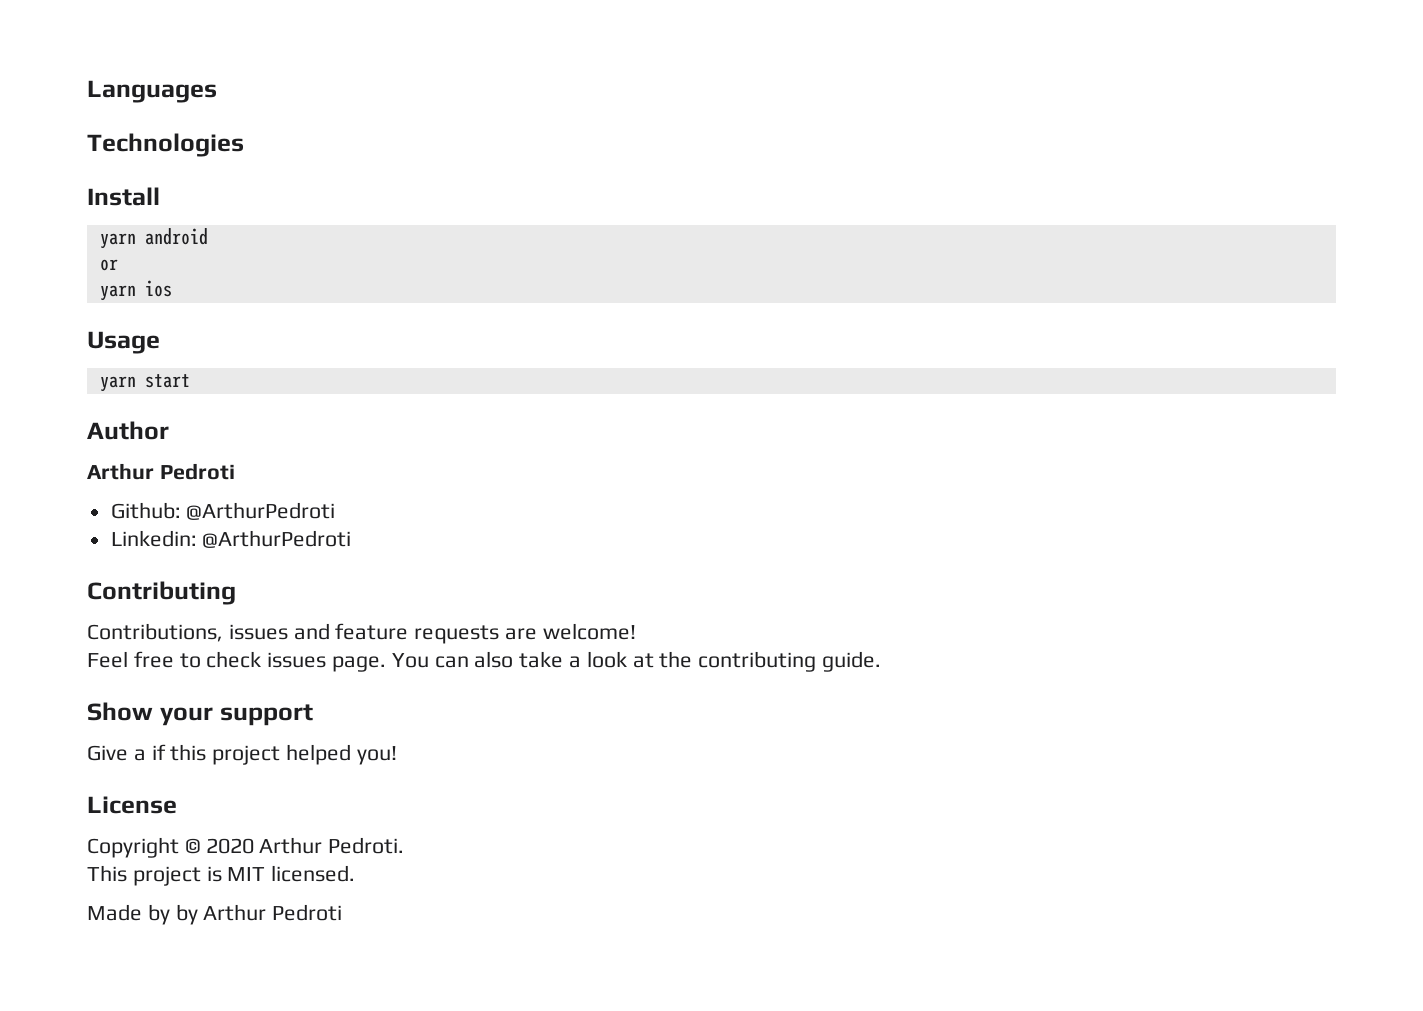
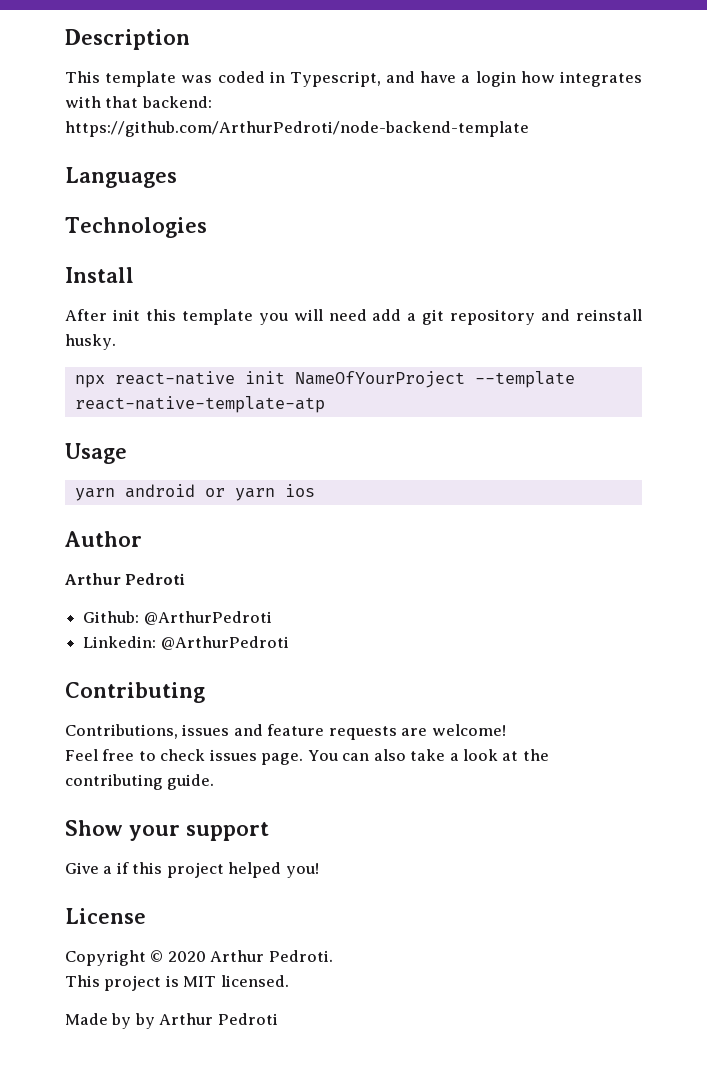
+ Description
+ This template was coded in Typescript, and have a login how integrates with that backend: https://github.com/ArthurPedroti/node-backend-template
  Languages
  Technologies
  Install
- yarn android
- or
- yarn ios
+ After init this template you will need add a git repository and reinstall husky.
+ npx react-native init NameOfYourProject --template react-native-template-atp
  Usage
- yarn start
+ yarn android or yarn ios

